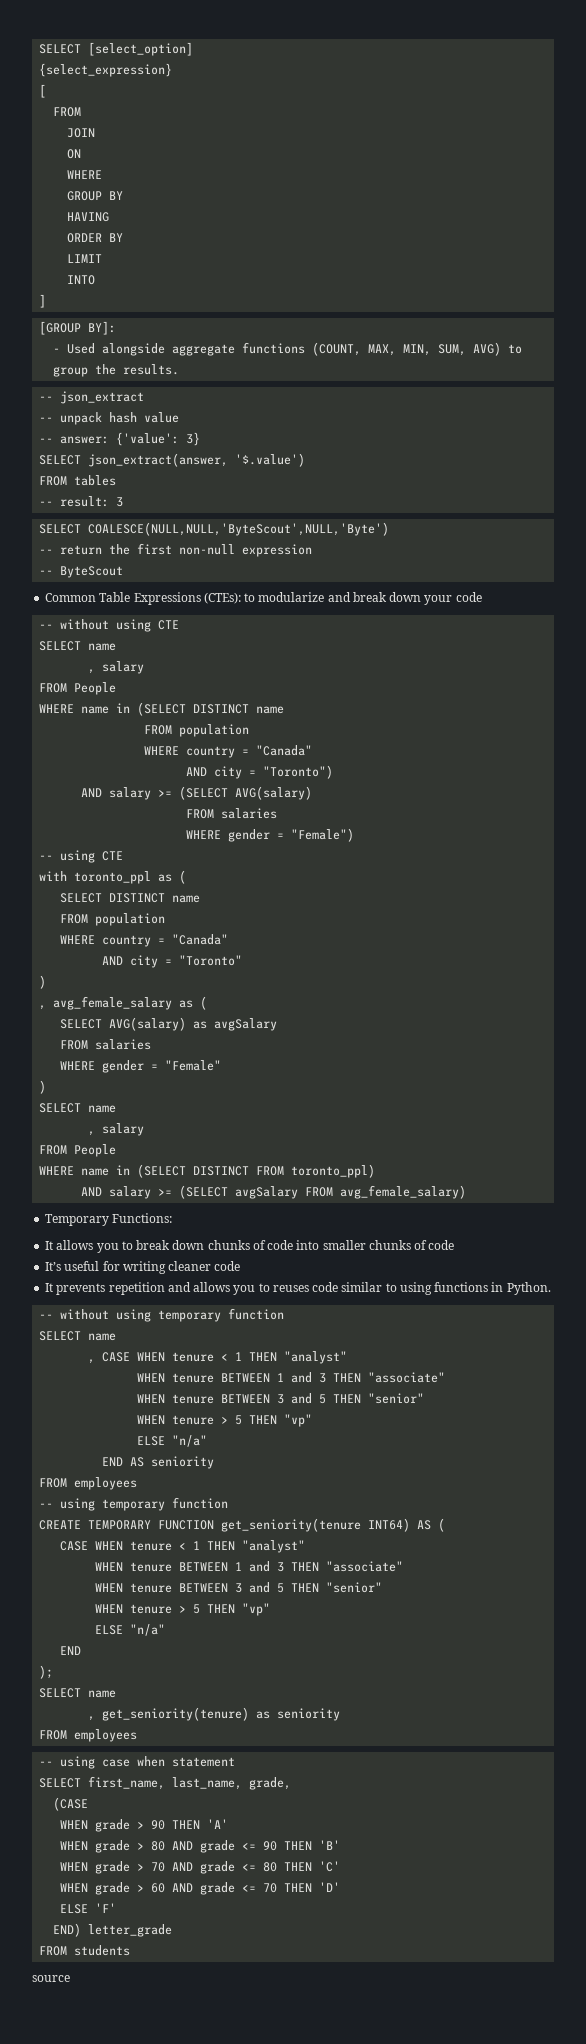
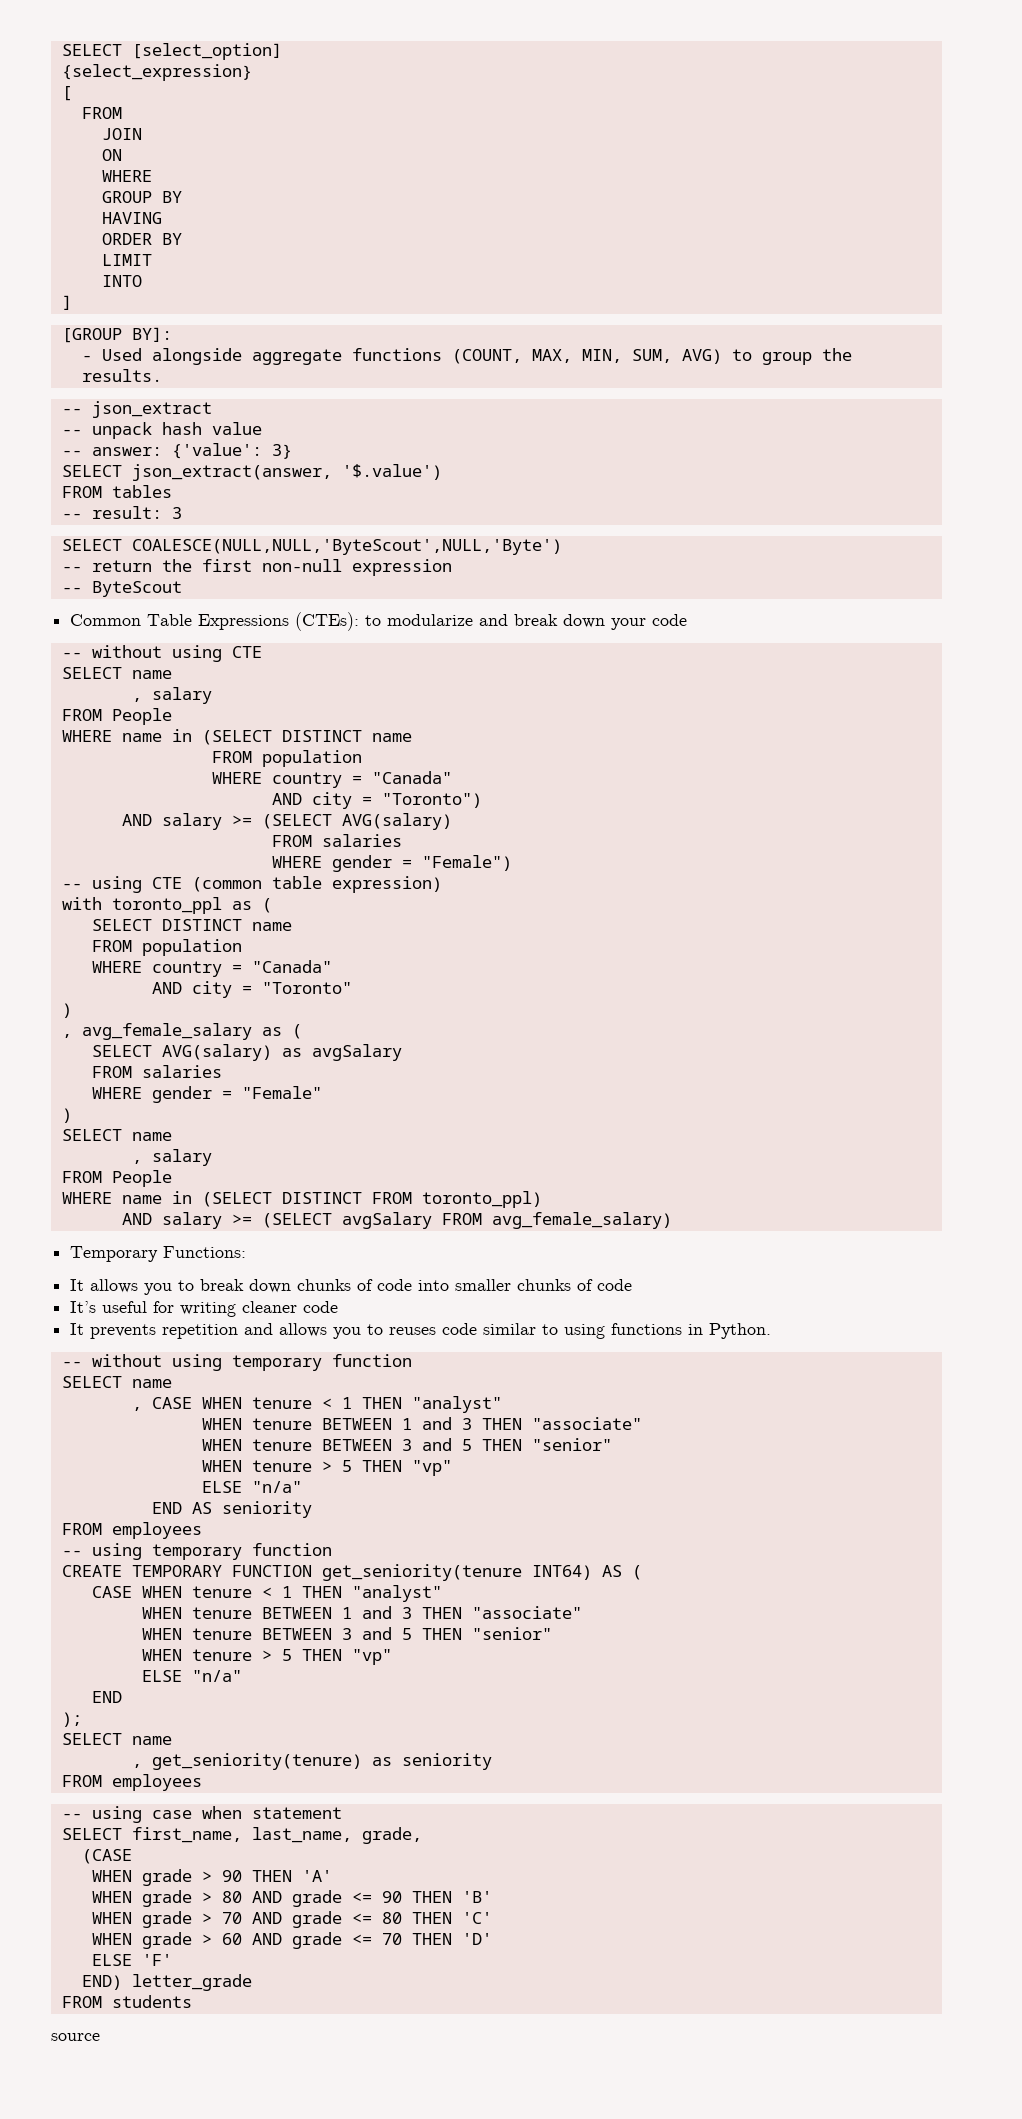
- -- using CTE
+ -- using CTE (common table expression)

